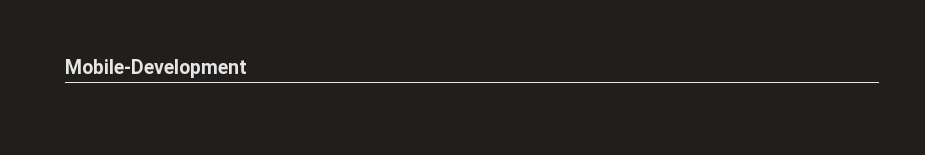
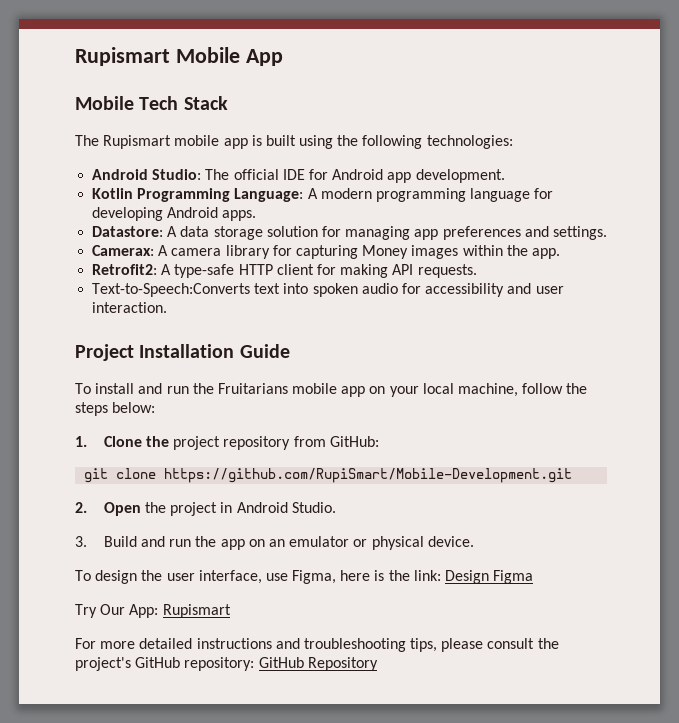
- Mobile-Development
+ Rupismart Mobile App
+ Mobile Tech Stack
+ The Rupismart mobile app is built using the following technologies:
+ Android Studio: The official IDE for Android app development.
+ Kotlin Programming Language: A modern programming language for developing Android apps.
+ Datastore: A data storage solution for managing app preferences and settings.
+ Camerax: A camera library for capturing Money images within the app.
+ Retrofit2: A type-safe HTTP client for making API requests.
+ Text-to-Speech:Converts text into spoken audio for accessibility and user interaction.
+ Project Installation Guide
+ To install and run the Fruitarians mobile app on your local machine, follow the steps below:
+ 1. Clone the project repository from GitHub:
+ git clone https://github.com/RupiSmart/Mobile-Development.git
+ 2. Open the project in Android Studio.
+ 3. Build and run the app on an emulator or physical device.
+ To design the user interface, use Figma, here is the link: Design Figma
+ Try Our App: Rupismart
+ For more detailed instructions and troubleshooting tips, please consult the project's GitHub repository: GitHub Repository

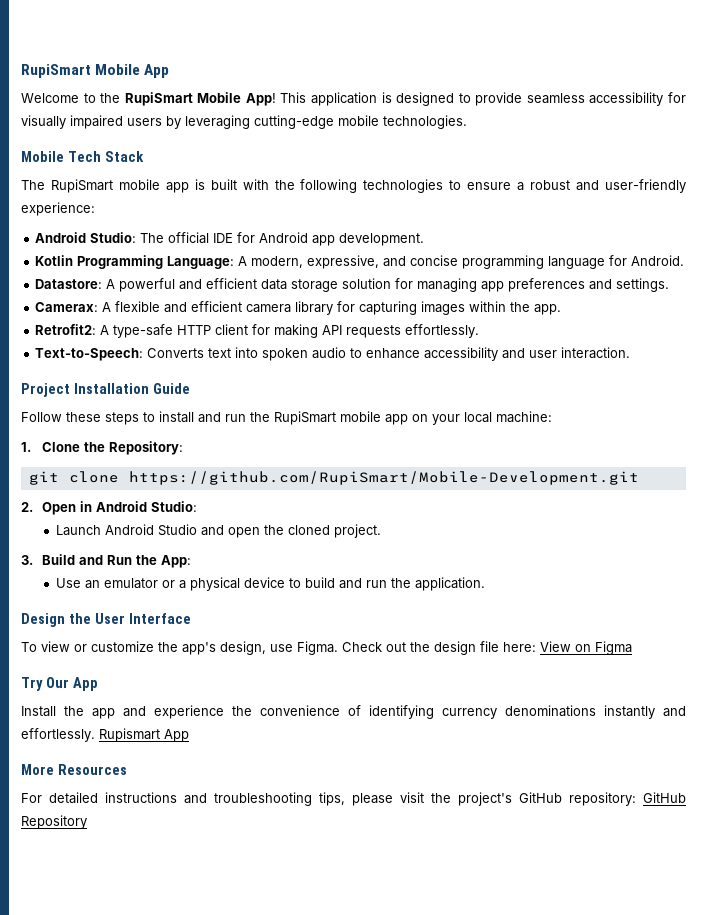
- Rupismart Mobile App
+ RupiSmart Mobile App
+ Welcome to the RupiSmart Mobile App! This application is designed to provide seamless accessibility for visually impaired users by leveraging cutting-edge mobile technologies.
- The Rupismart mobile app is built using the following technologies:
+ The RupiSmart mobile app is built with the following technologies to ensure a robust and user-friendly experience:
- Kotlin Programming Language: A modern programming language for developing Android apps.
+ Kotlin Programming Language: A modern, expressive, and concise programming language for Android.
- Datastore: A data storage solution for managing app preferences and settings.
+ Datastore: A powerful and efficient data storage solution for managing app preferences and settings.
- Camerax: A camera library for capturing Money images within the app.
+ Camerax: A flexible and efficient camera library for capturing images within the app.
- Retrofit2: A type-safe HTTP client for making API requests.
- Text-to-Speech:Converts text into spoken audio for accessibility and user interaction.
+ Retrofit2: A type-safe HTTP client for making API requests effortlessly.
+ Text-to-Speech: Converts text into spoken audio to enhance accessibility and user interaction.
- To install and run the Fruitarians mobile app on your local machine, follow the steps below:
+ Follow these steps to install and run the RupiSmart mobile app on your local machine:
- 1. Clone the project repository from GitHub:
+ 1. Clone the Repository:
- 2. Open the project in Android Studio.
- 3. Build and run the app on an emulator or physical device.
- To design the user interface, use Figma, here is the link: Design Figma
- Try Our App: Rupismart
+ 2. Open in Android Studio:
+ Launch Android Studio and open the cloned project.
+ 3. Build and Run the App:
+ Use an emulator or a physical device to build and run the application.
+ Design the User Interface
+ To view or customize the app's design, use Figma. Check out the design file here: View on Figma
+ Try Our App
+ Install the app and experience the convenience of identifying currency denominations instantly and effortlessly. Rupismart App
+ More Resources
- For more detailed instructions and troubleshooting tips, please consult the project's GitHub repository: GitHub Repository
+ For detailed instructions and troubleshooting tips, please visit the project's GitHub repository: GitHub Repository

